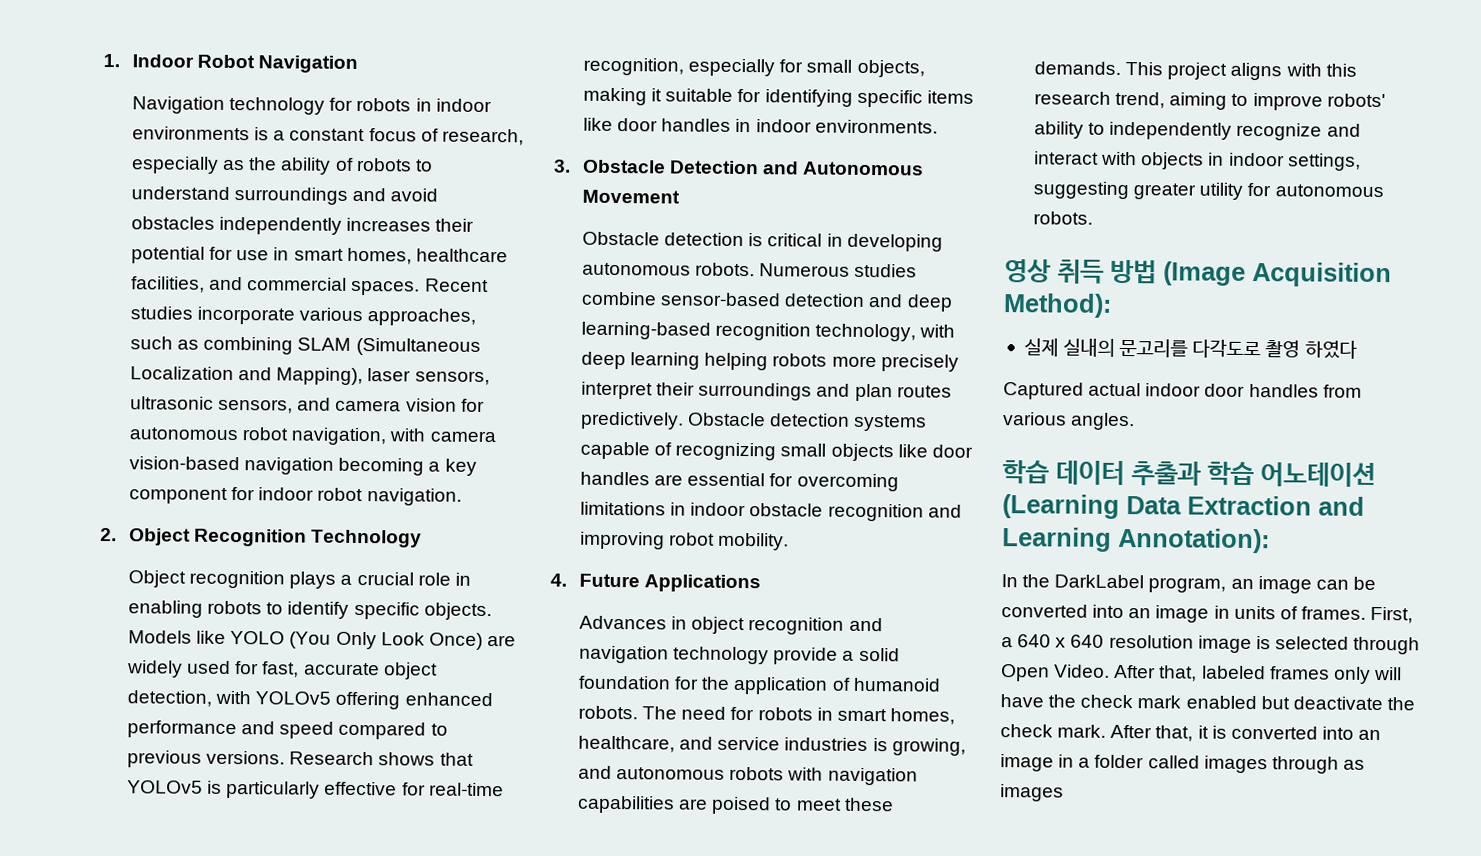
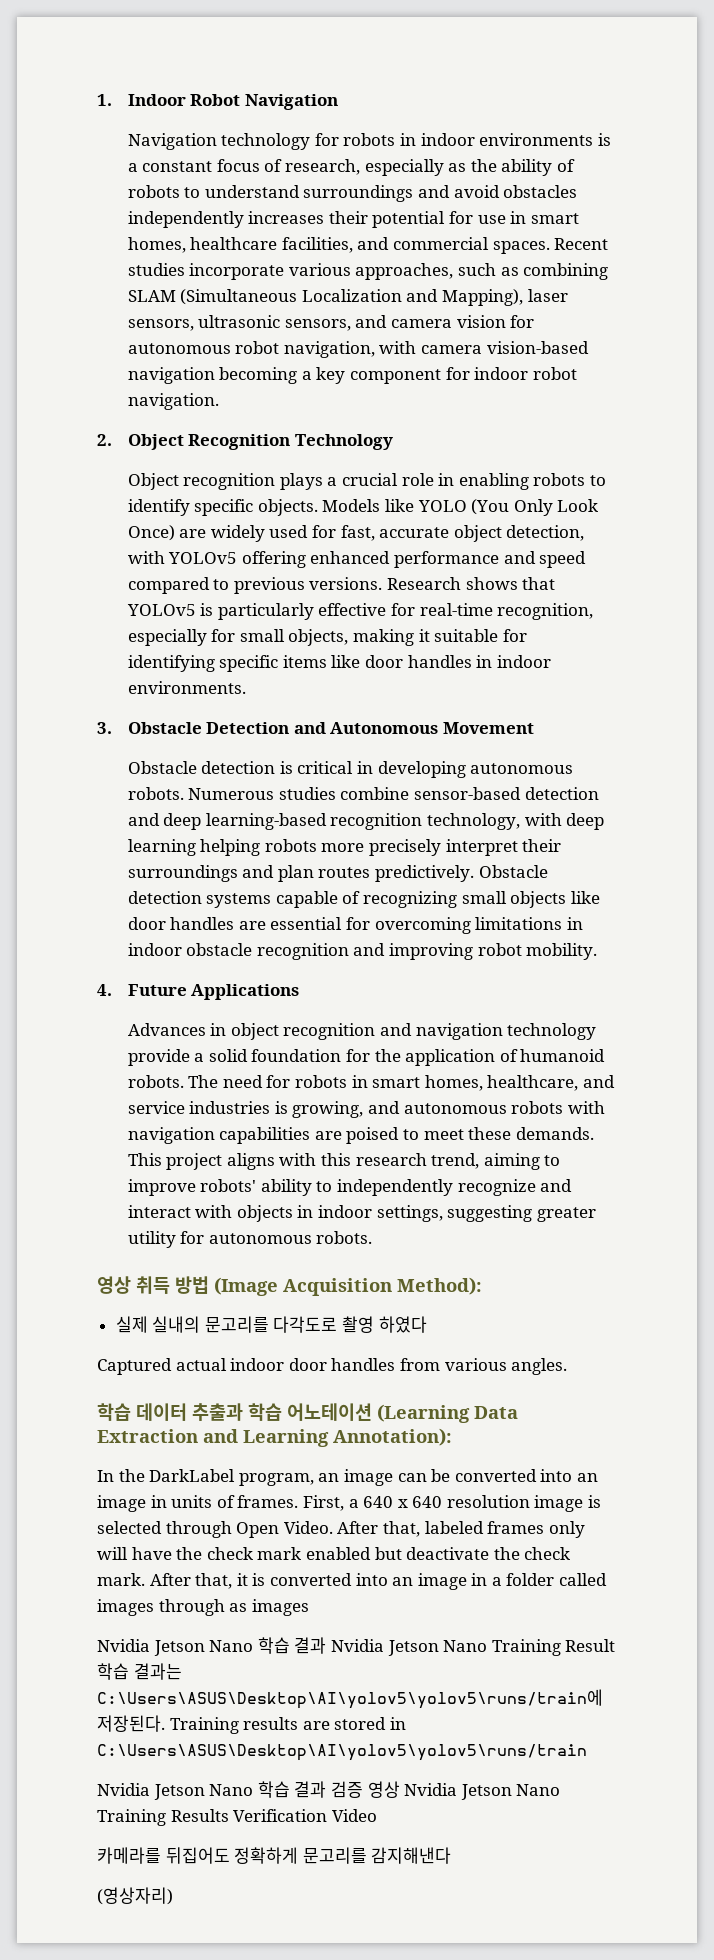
+ Nvidia Jetson Nano 학습 결과 Nvidia Jetson Nano Training Result 학습 결과는 C:\Users\ASUS\Desktop\AI\yolov5\yolov5\runs/train에 저장된다. Training results are stored in C:\Users\ASUS\Desktop\AI\yolov5\yolov5\runs/train
+ Nvidia Jetson Nano 학습 결과 검증 영상 Nvidia Jetson Nano Training Results Verification Video
+ 카메라를 뒤집어도 정확하게 문고리를 감지해낸다
+ (영상자리)

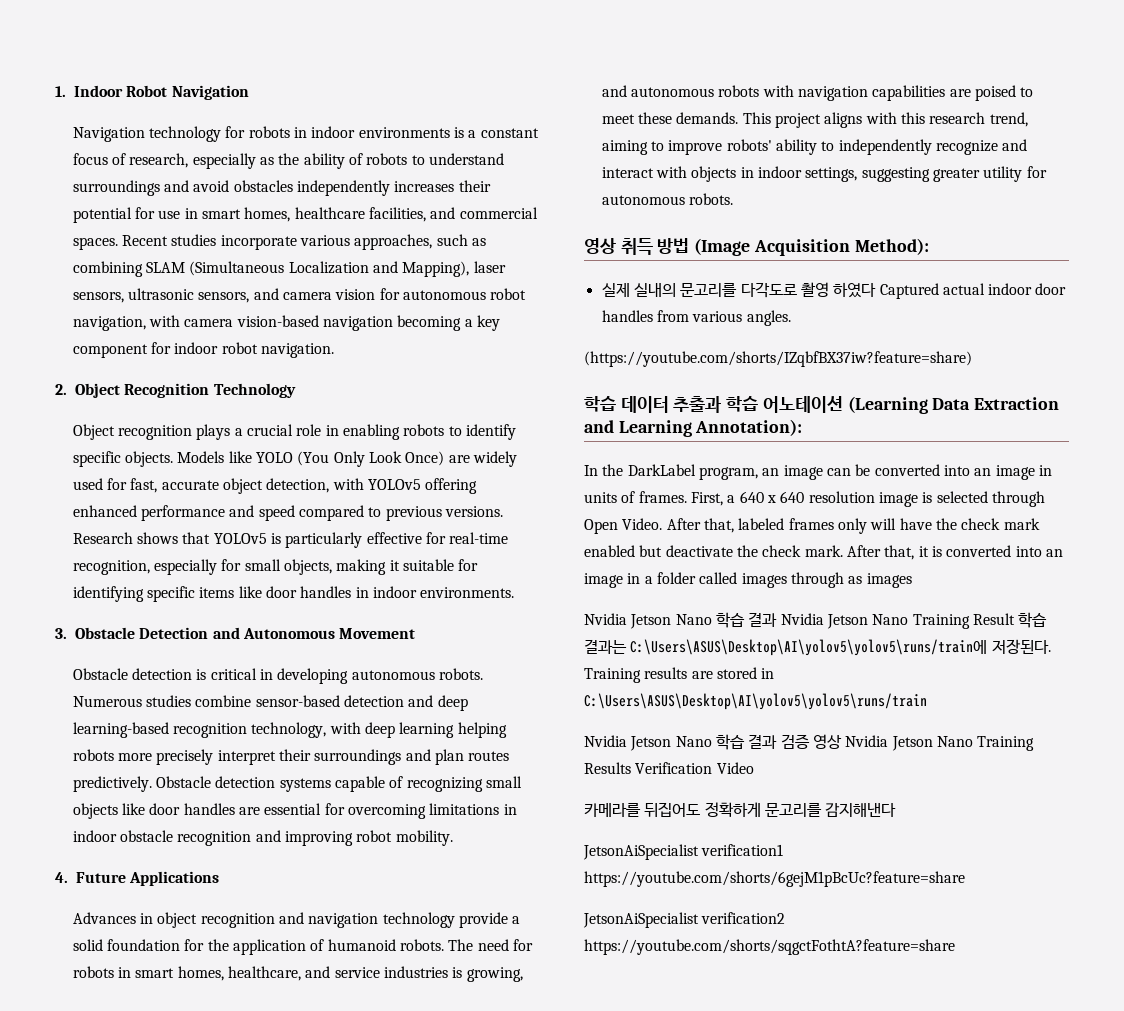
- 실제 실내의 문고리를 다각도로 촬영 하였다
- Captured actual indoor door handles from various angles.
+ 실제 실내의 문고리를 다각도로 촬영 하였다 Captured actual indoor door handles from various angles.
+ (https://youtube.com/shorts/IZqbfBX37iw?feature=share)
- (영상자리)
+ JetsonAiSpecialist verification1 https://youtube.com/shorts/6gejM1pBcUc?feature=share
+ JetsonAiSpecialist verification2 https://youtube.com/shorts/sqgctFothtA?feature=share

